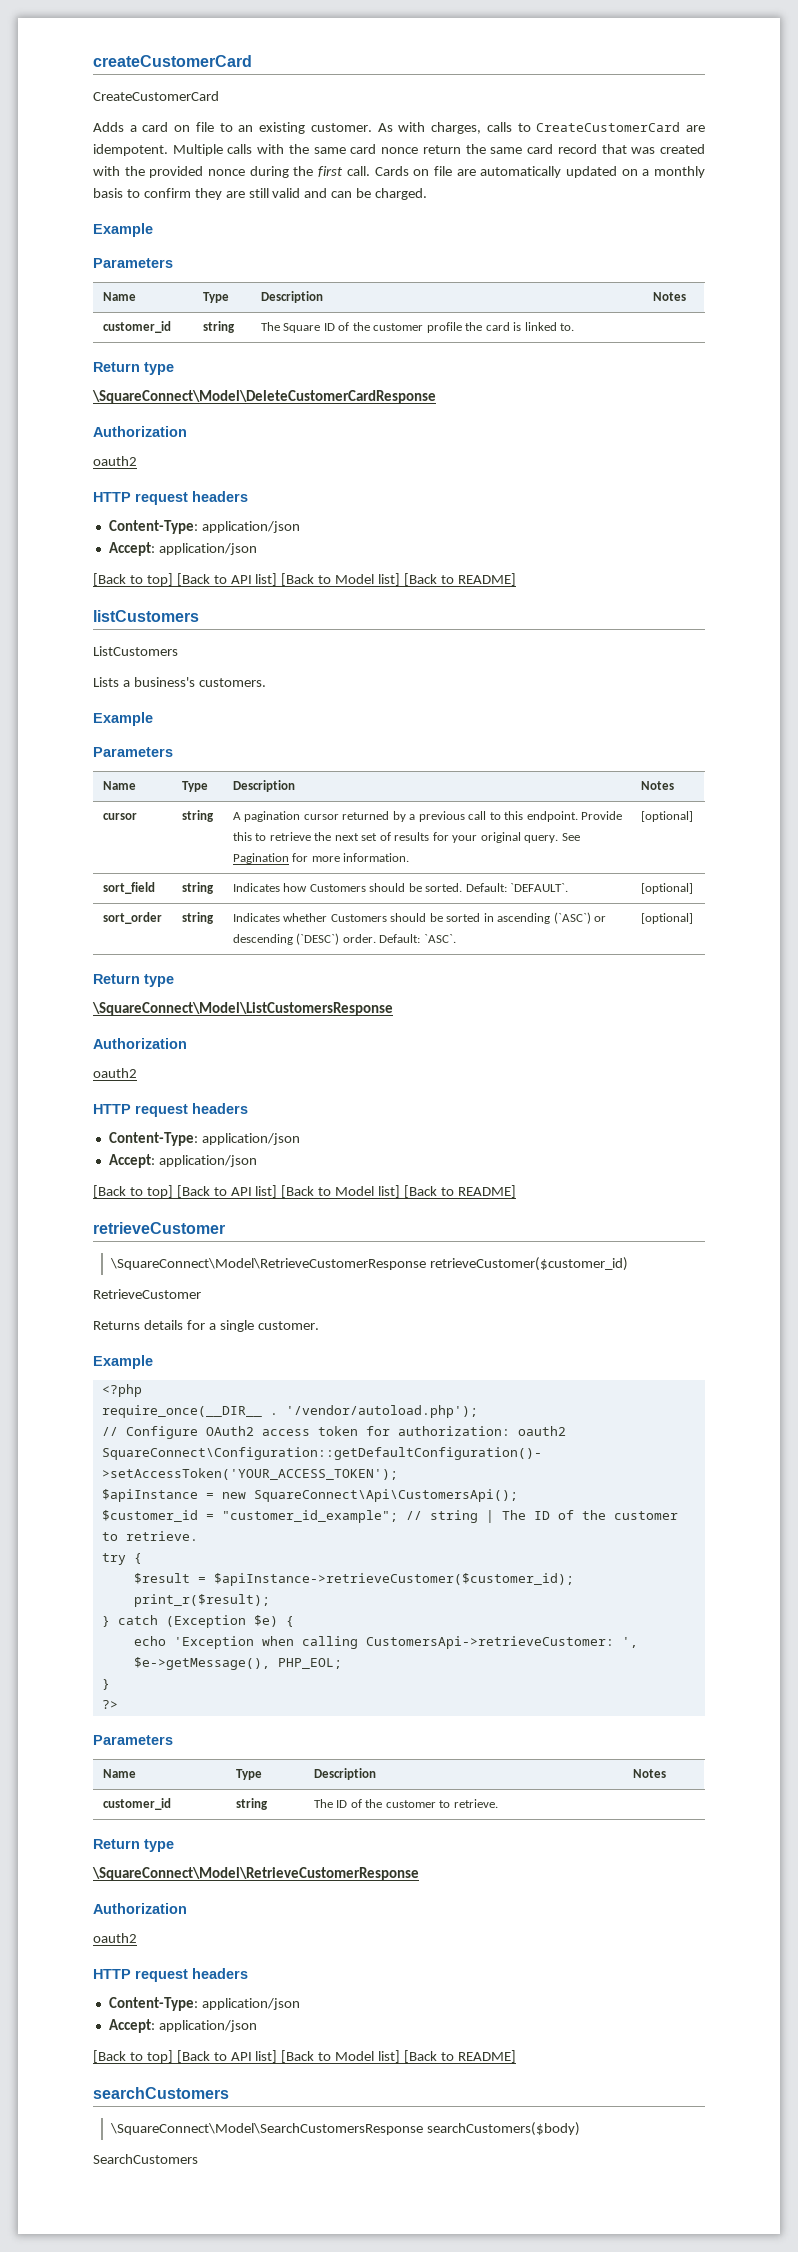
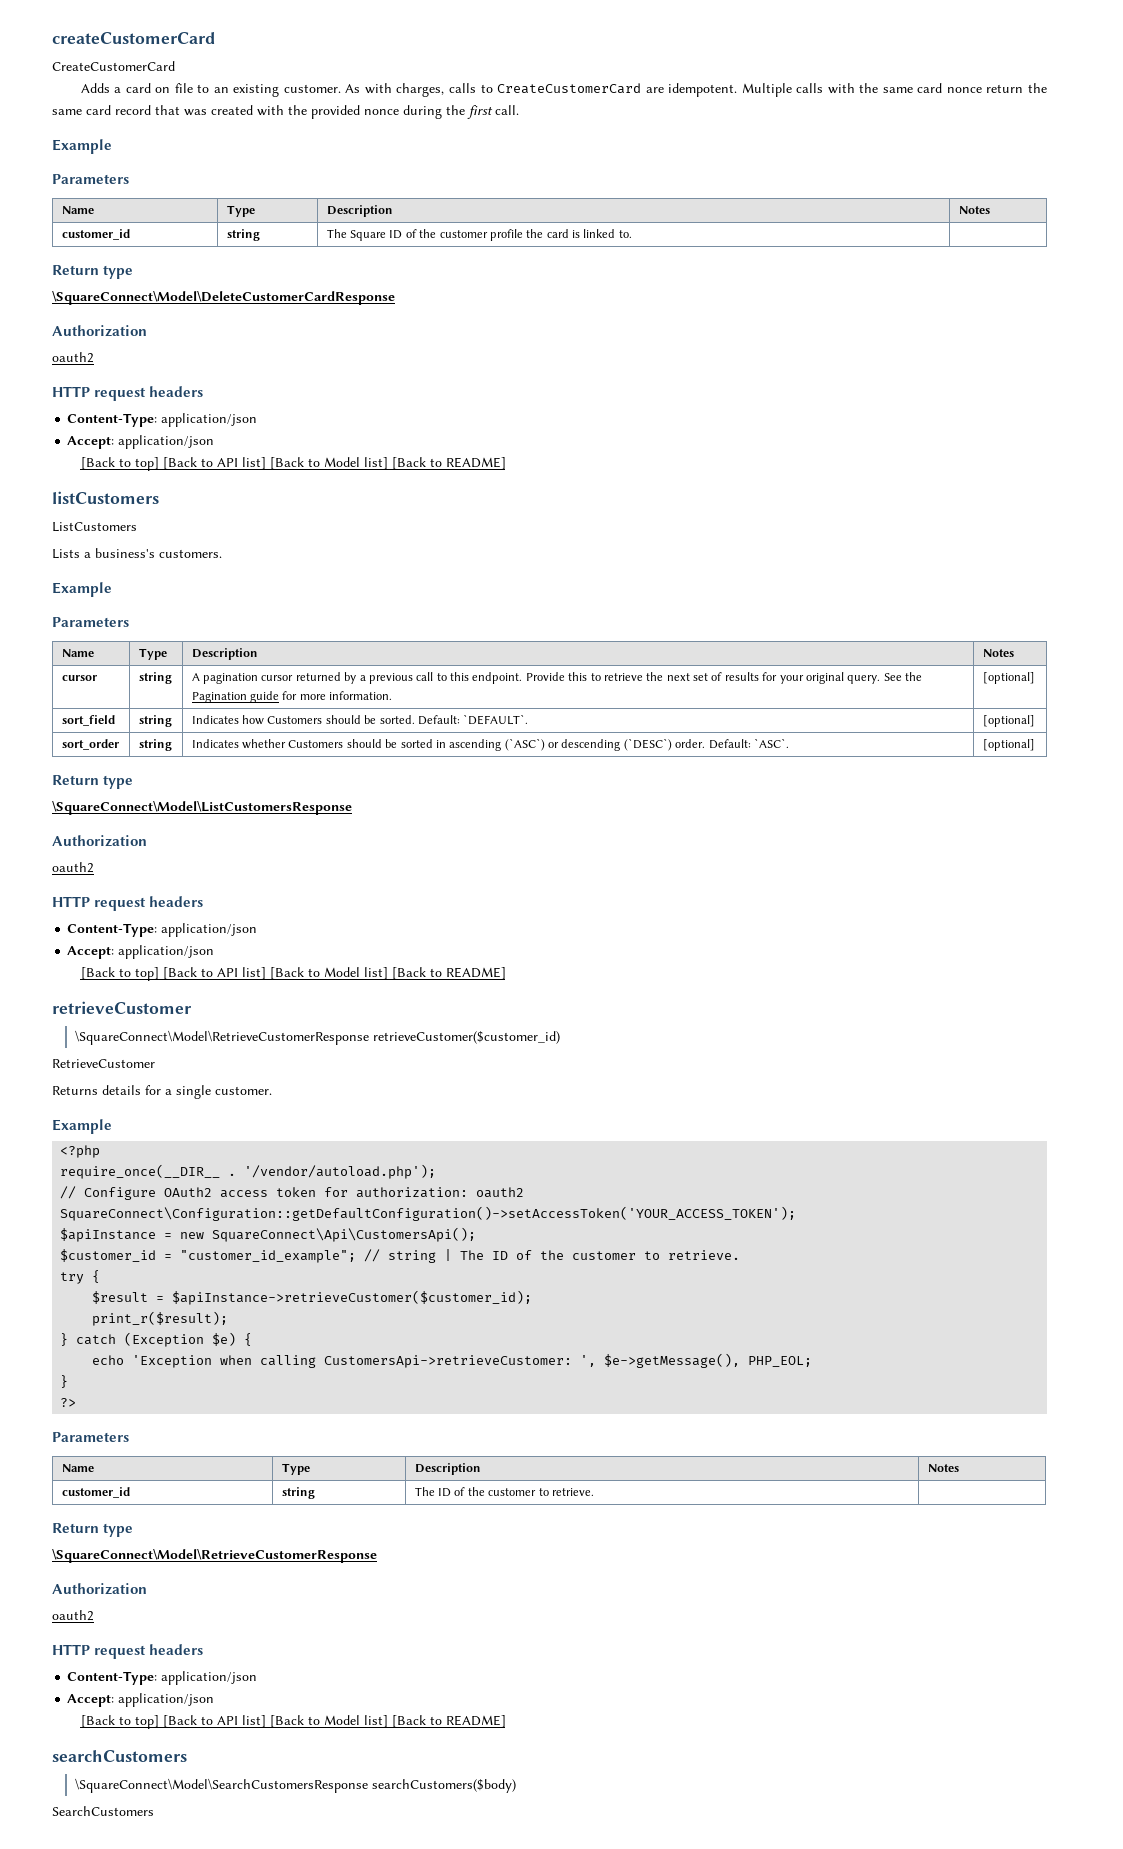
- Cards on file are automatically updated on a monthly basis to confirm they are still valid and can be charged.
- cursor | string | A pagination cursor returned by a previous call to this endpoint. Provide this to retrieve the next set of results for your original query. See Pagination for more information. | [optional]
+ cursor | string | A pagination cursor returned by a previous call to this endpoint. Provide this to retrieve the next set of results for your original query. See the Pagination guide for more information. | [optional]

